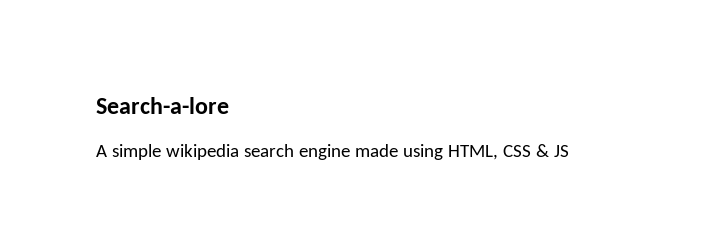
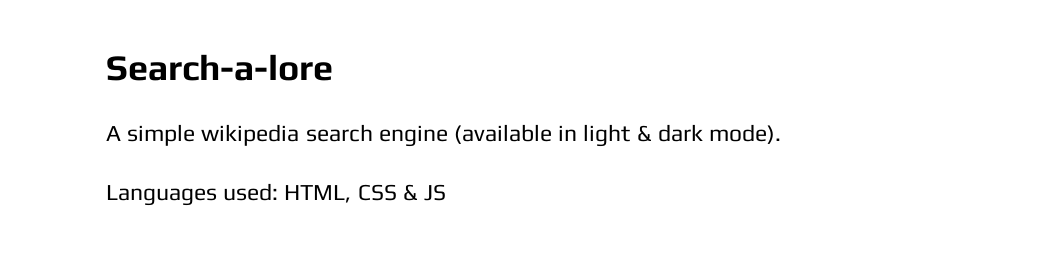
- A simple wikipedia search engine made using HTML, CSS & JS
+ A simple wikipedia search engine (available in light & dark mode).
+ Languages used: HTML, CSS & JS

